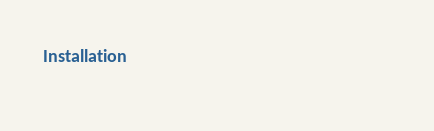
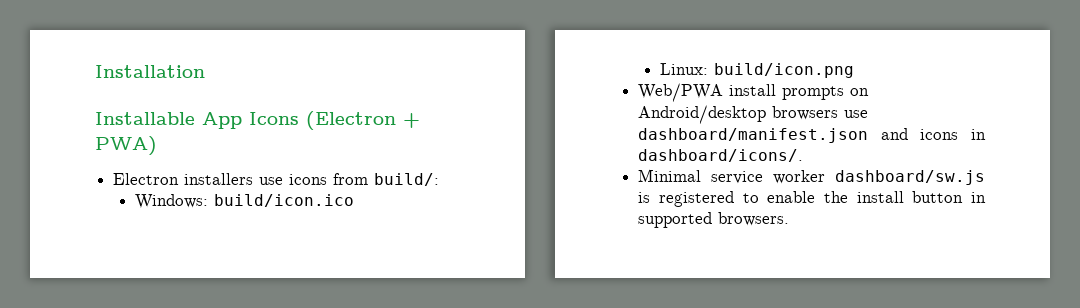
+ Installable App Icons (Electron + PWA)
+ Electron installers use icons from build/:
+ Windows: build/icon.ico
+ Linux: build/icon.png
+ Web/PWA install prompts on Android/desktop browsers use dashboard/manifest.json and icons in dashboard/icons/.
+ Minimal service worker dashboard/sw.js is registered to enable the install button in supported browsers.

